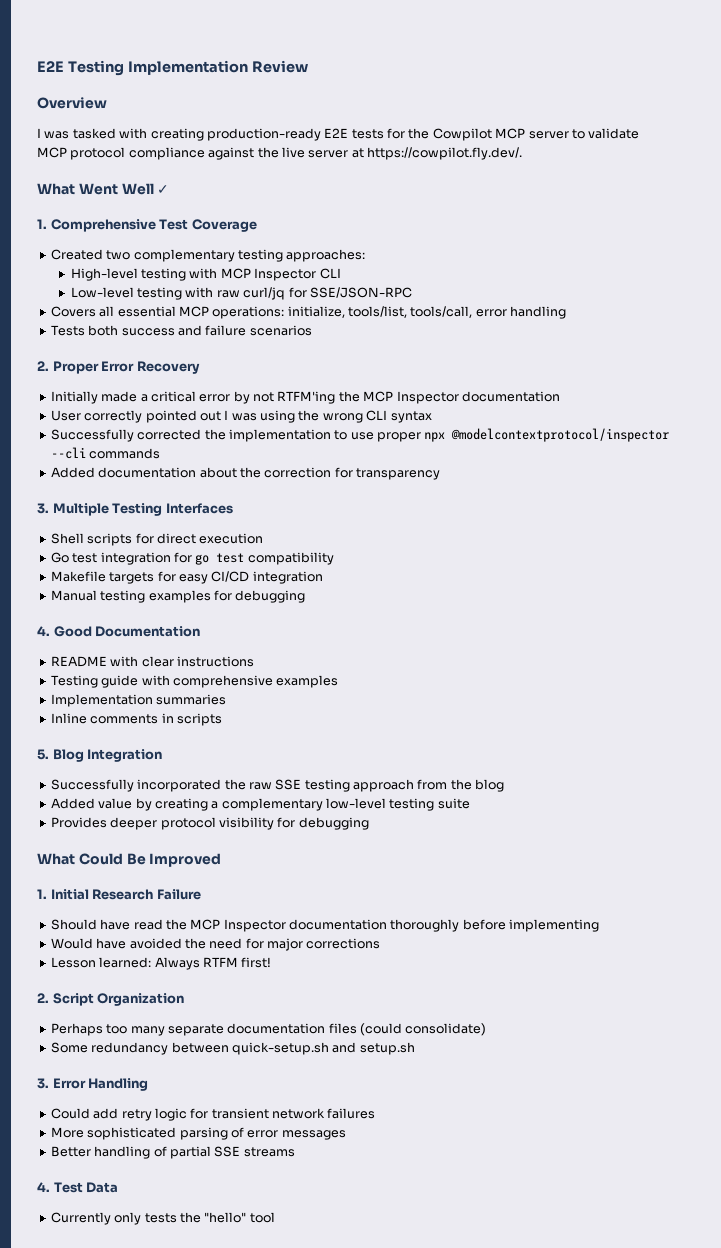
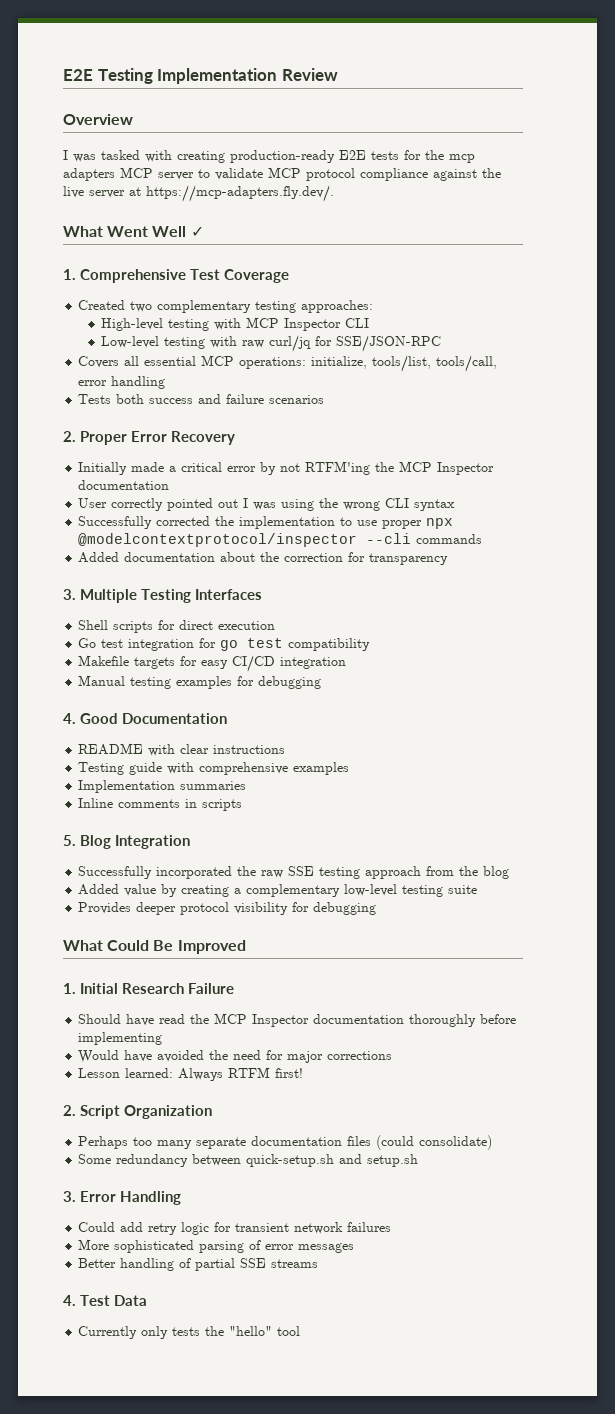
- I was tasked with creating production-ready E2E tests for the Cowpilot MCP server to validate MCP protocol compliance against the live server at https://cowpilot.fly.dev/.
+ I was tasked with creating production-ready E2E tests for the mcp adapters MCP server to validate MCP protocol compliance against the live server at https://mcp-adapters.fly.dev/.

